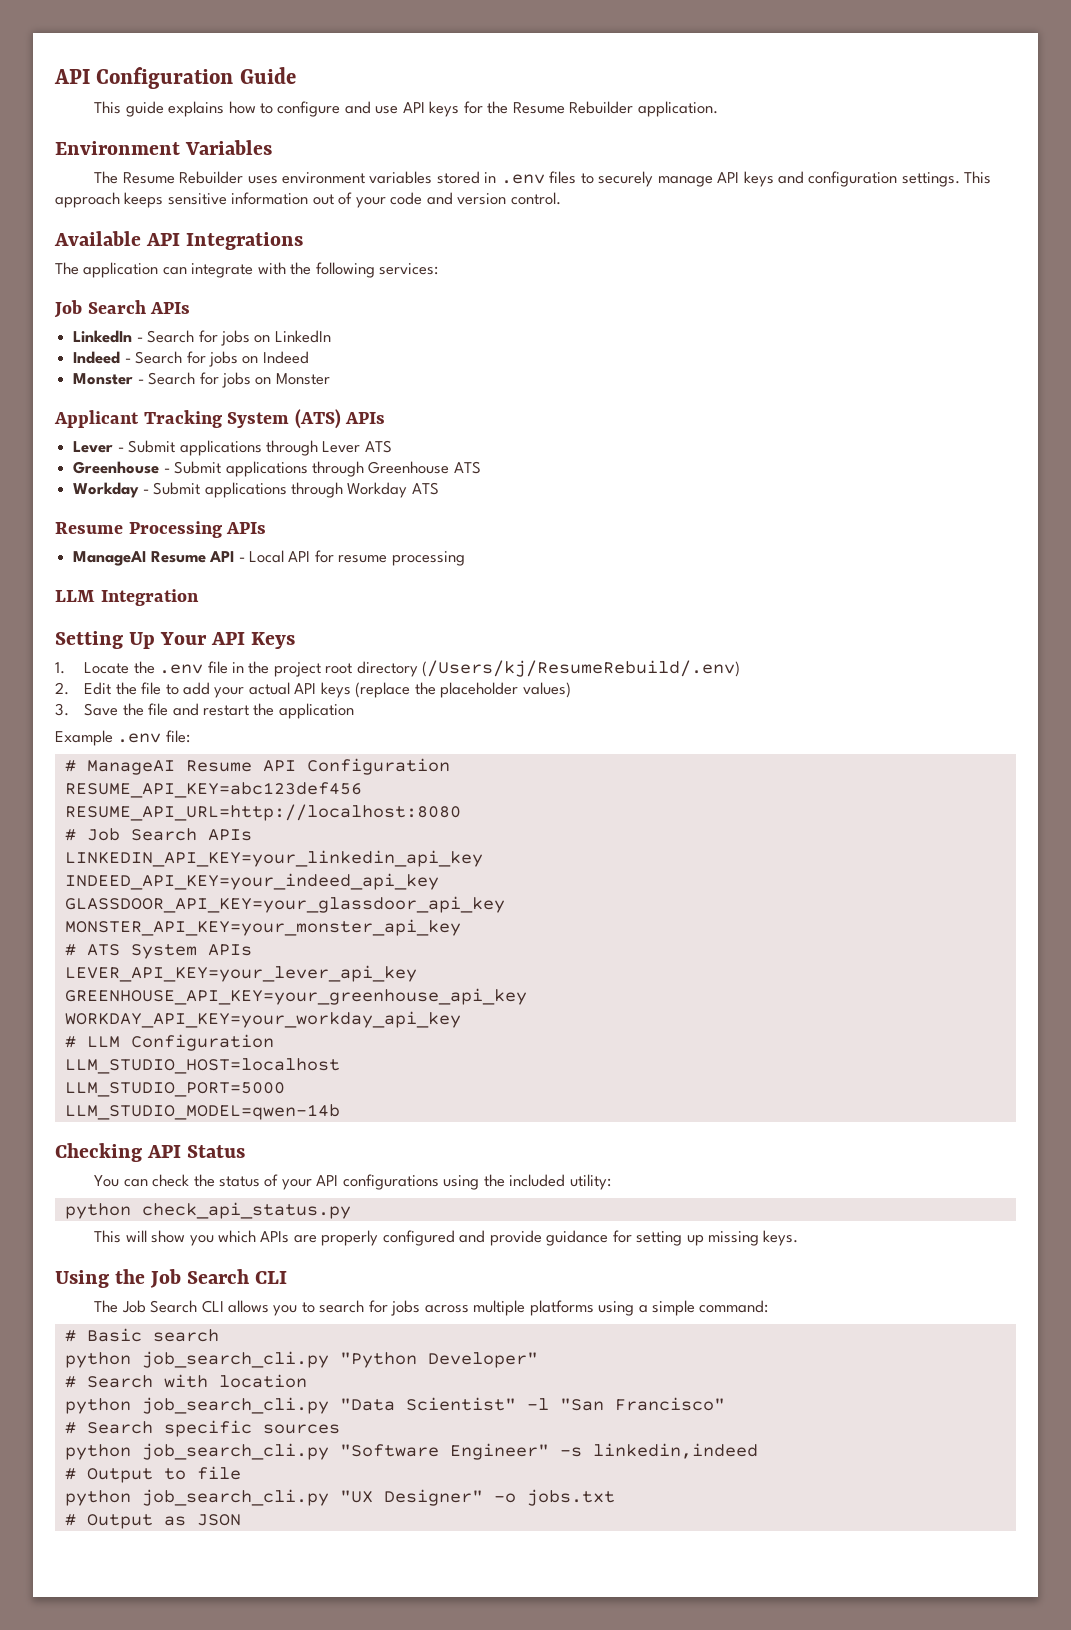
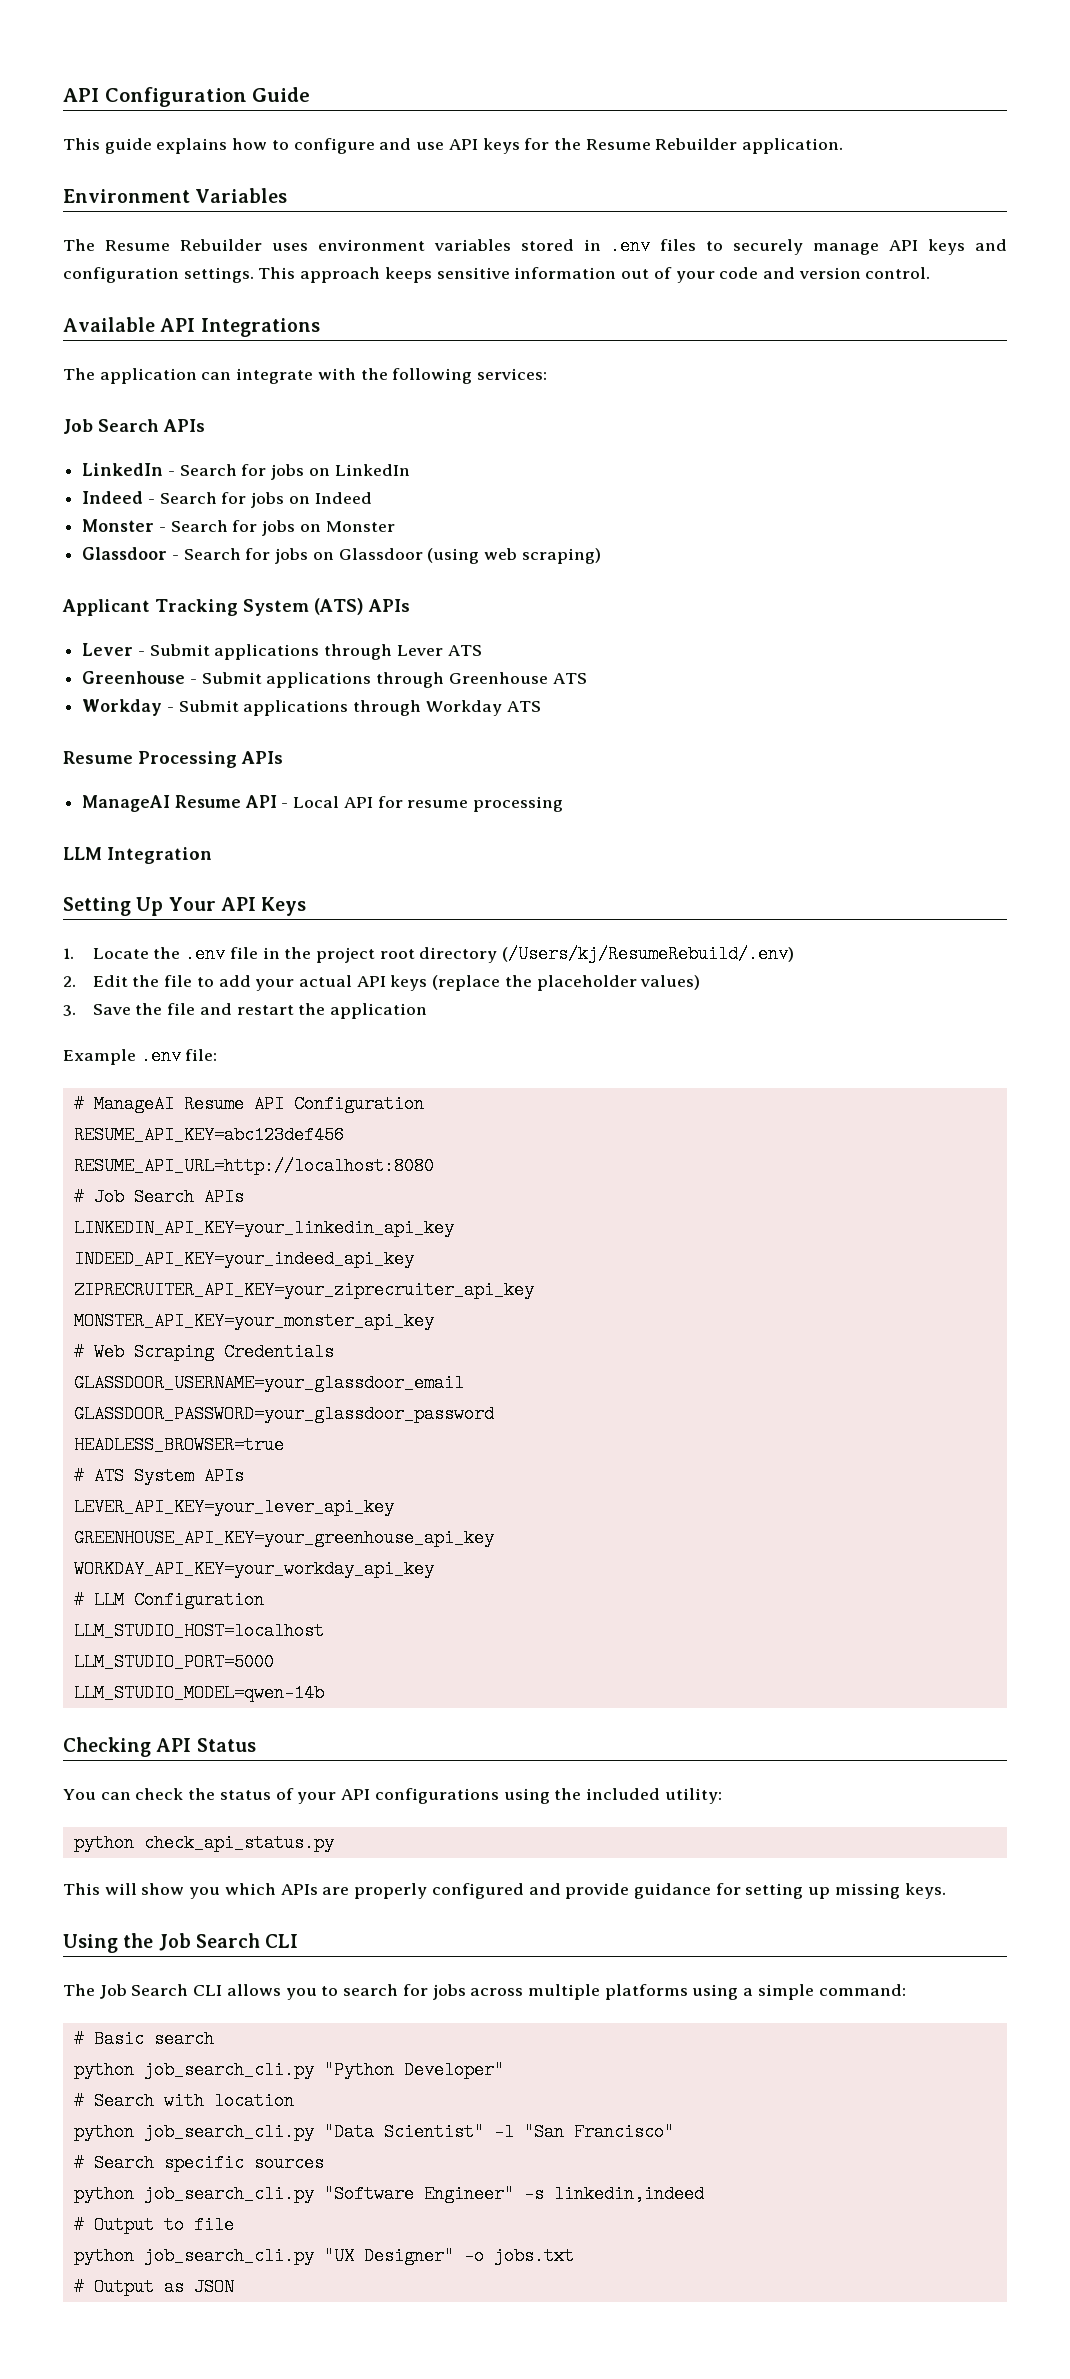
+ Glassdoor - Search for jobs on Glassdoor (using web scraping)
- GLASSDOOR_API_KEY=your_glassdoor_api_key
+ ZIPRECRUITER_API_KEY=your_ziprecruiter_api_key
+ # Web Scraping Credentials
+ GLASSDOOR_USERNAME=your_glassdoor_email
+ GLASSDOOR_PASSWORD=your_glassdoor_password
+ HEADLESS_BROWSER=true

